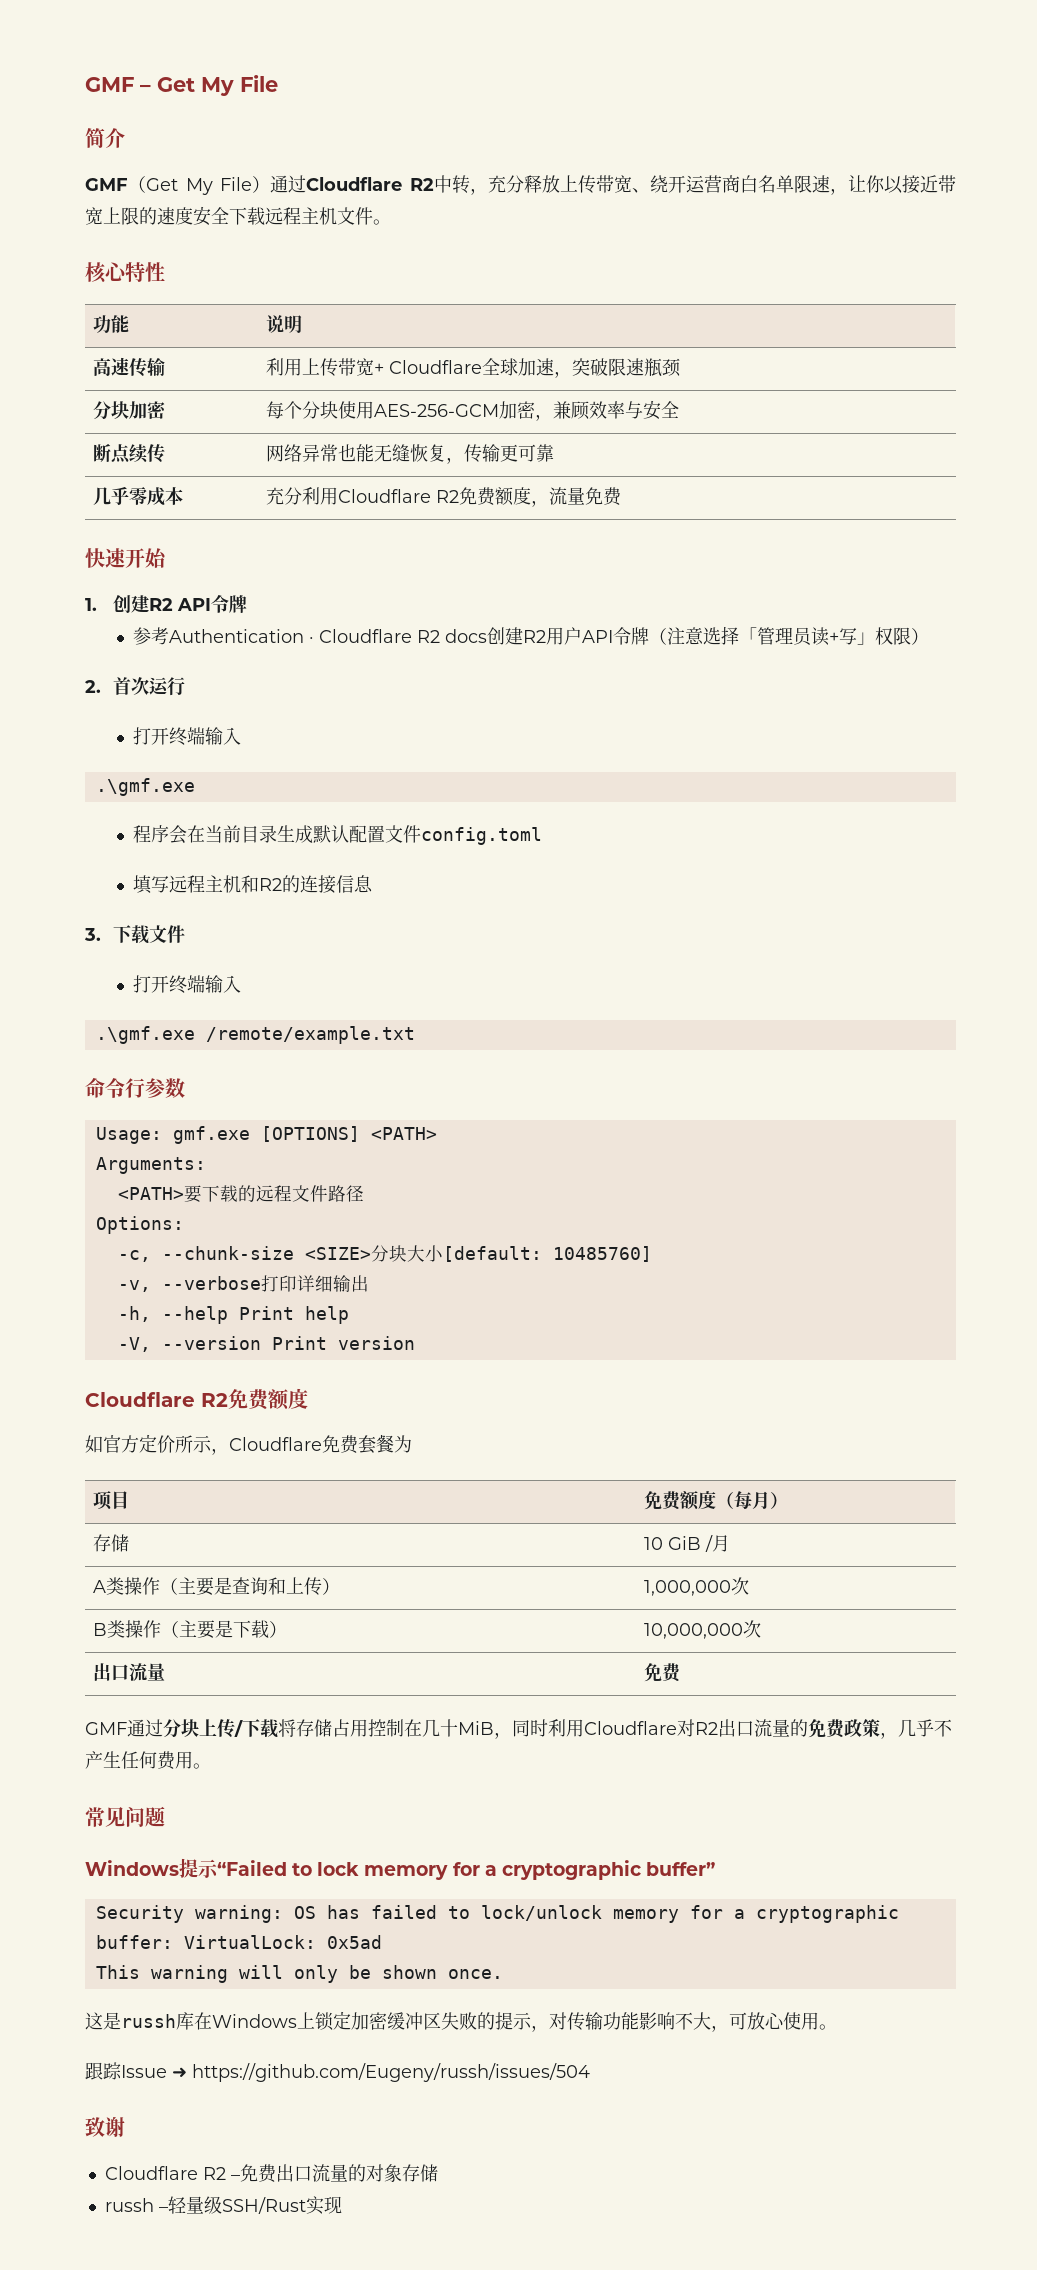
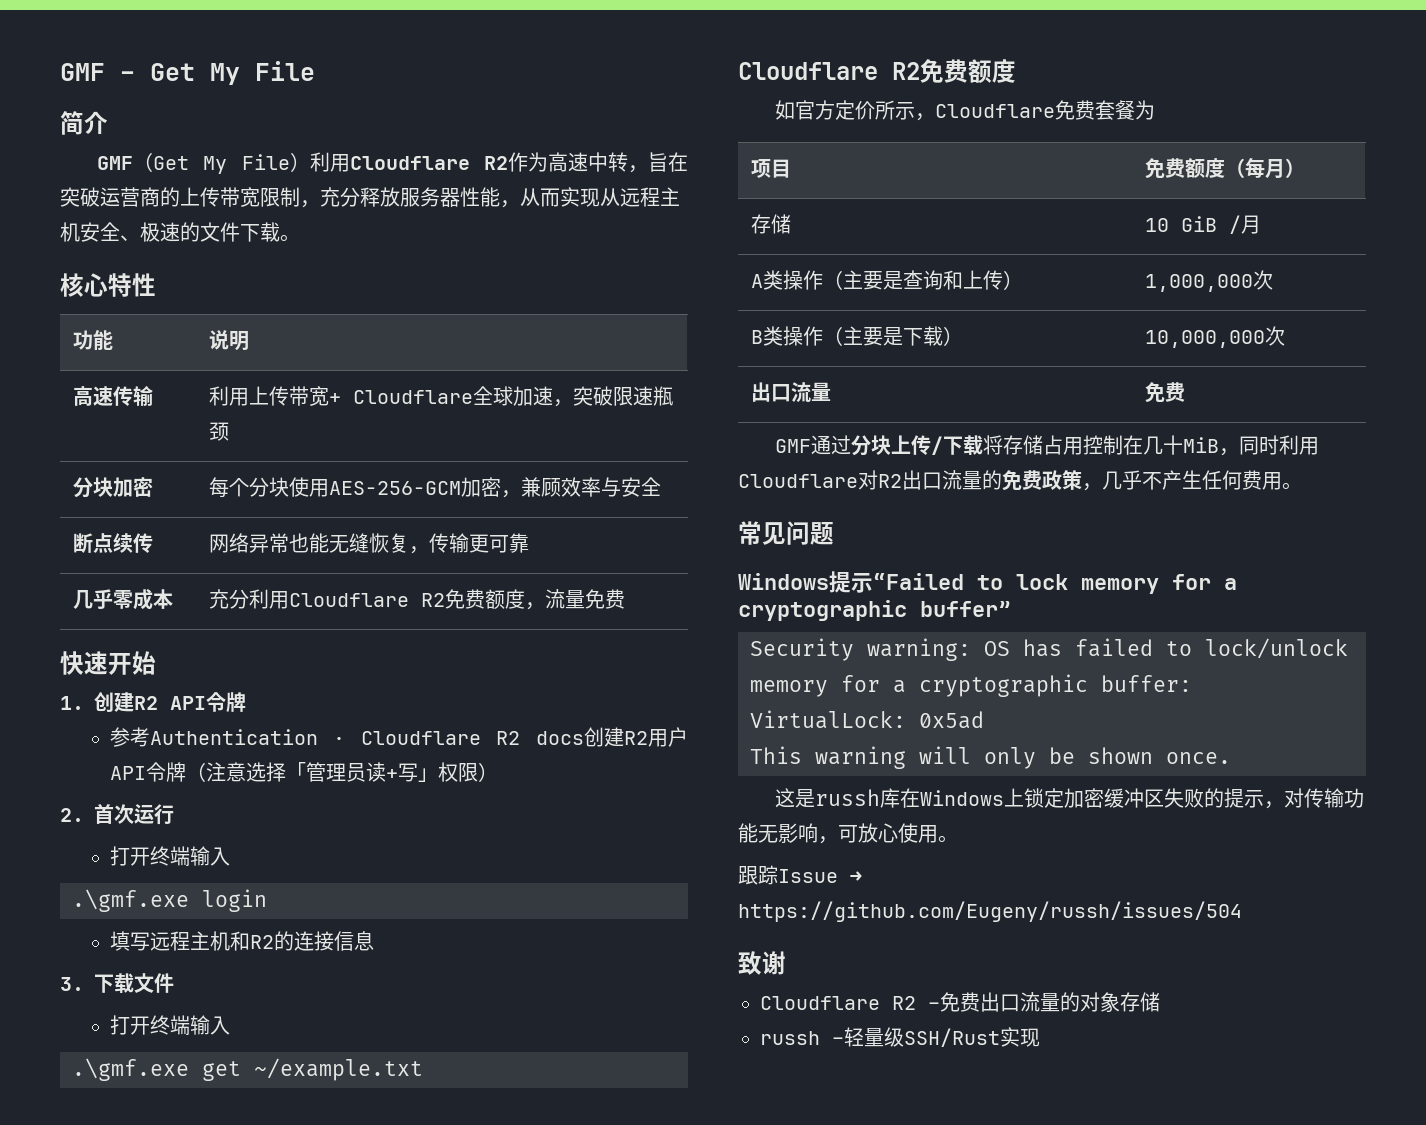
- GMF（Get My File）通过Cloudflare R2中转，充分释放上传带宽、绕开运营商白名单限速，让你以接近带宽上限的速度安全下载远程主机文件。
+ GMF（Get My File）利用Cloudflare R2作为高速中转，旨在突破运营商的上传带宽限制，充分释放服务器性能，从而实现从远程主机安全、极速的文件下载。
  2.首次运行
  打开终端输入
- .\gmf.exe
- 程序会在当前目录生成默认配置文件config.toml
+ .\gmf.exe login
- .\gmf.exe /remote/example.txt
- 命令行参数
- Usage: gmf.exe [OPTIONS] <PATH>
- Arguments:
- <PATH>要下载的远程文件路径
- Options:
- -c, --chunk-size <SIZE>分块大小[default: 10485760]
- -v, --verbose打印详细输出
- -h, --help Print help
- -V, --version Print version
+ .\gmf.exe get ~/example.txt
- 这是russh库在Windows上锁定加密缓冲区失败的提示，对传输功能影响不大，可放心使用。
+ 这是russh库在Windows上锁定加密缓冲区失败的提示，对传输功能无影响，可放心使用。

